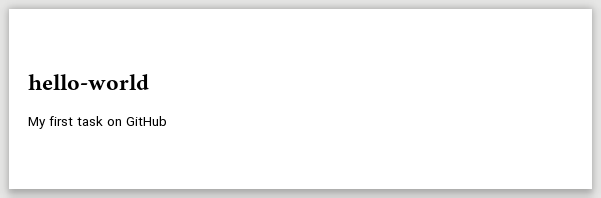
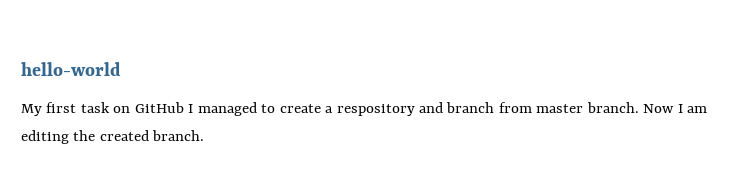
- My first task on GitHub
+ My first task on GitHub I managed to create a respository and branch from master branch. Now I am editing the created branch.

